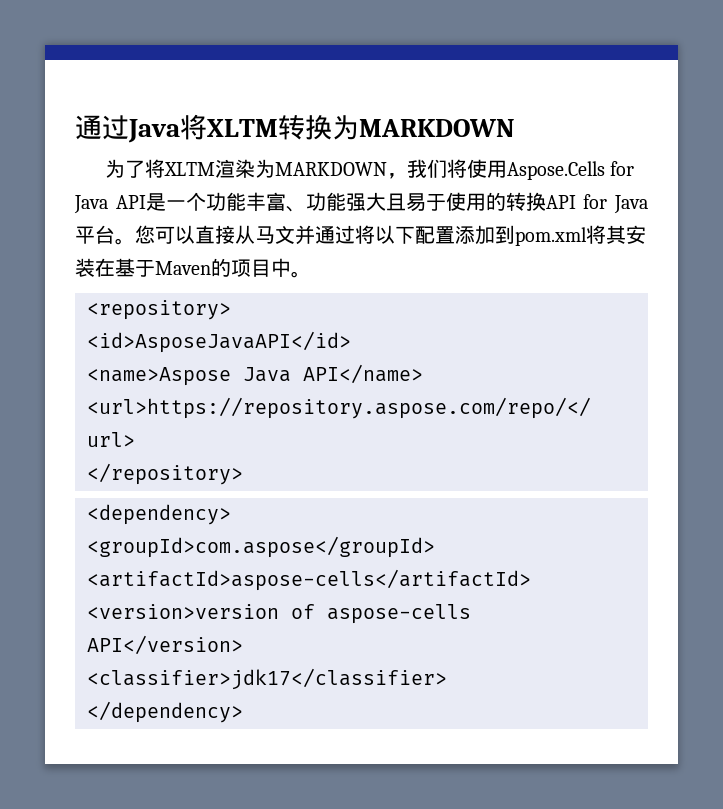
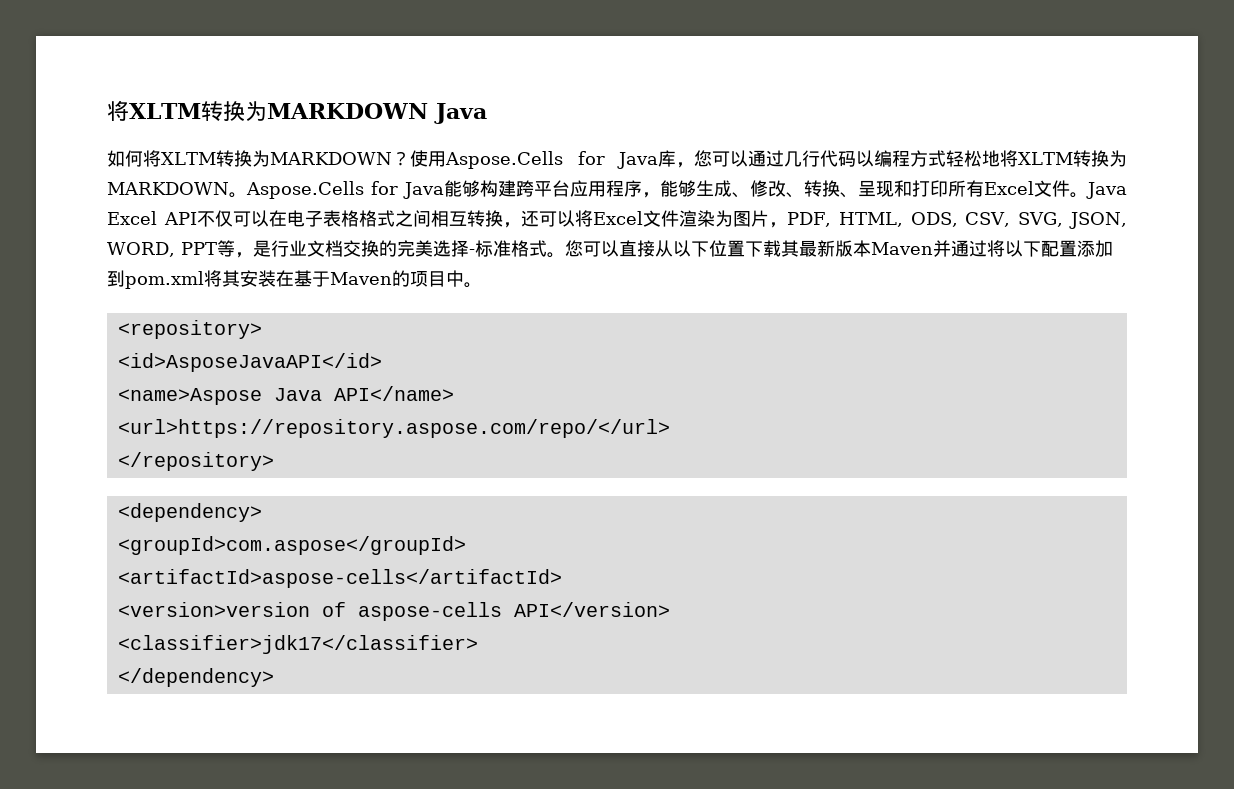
- 通过Java将XLTM转换为MARKDOWN
- 为了将XLTM渲染为MARKDOWN，我们将使用Aspose.Cells for Java API是一个功能丰富、功能强大且易于使用的转换API for Java平台。您可以直接从马文并通过将以下配置添加到pom.xml将其安装在基于Maven的项目中。
+ 将XLTM转换为MARKDOWN Java
+ 如何将XLTM转换为MARKDOWN？使用Aspose.Cells for Java库，您可以通过几行代码以编程方式轻松地将XLTM转换为MARKDOWN。Aspose.Cells for Java能够构建跨平台应用程序，能够生成、修改、转换、呈现和打印所有Excel文件。Java Excel API不仅可以在电子表格格式之间相互转换，还可以将Excel文件渲染为图片，PDF, HTML, ODS, CSV, SVG, JSON, WORD, PPT等，是行业文档交换的完美选择-标准格式。您可以直接从以下位置下载其最新版本Maven并通过将以下配置添加到pom.xml将其安装在基于Maven的项目中。

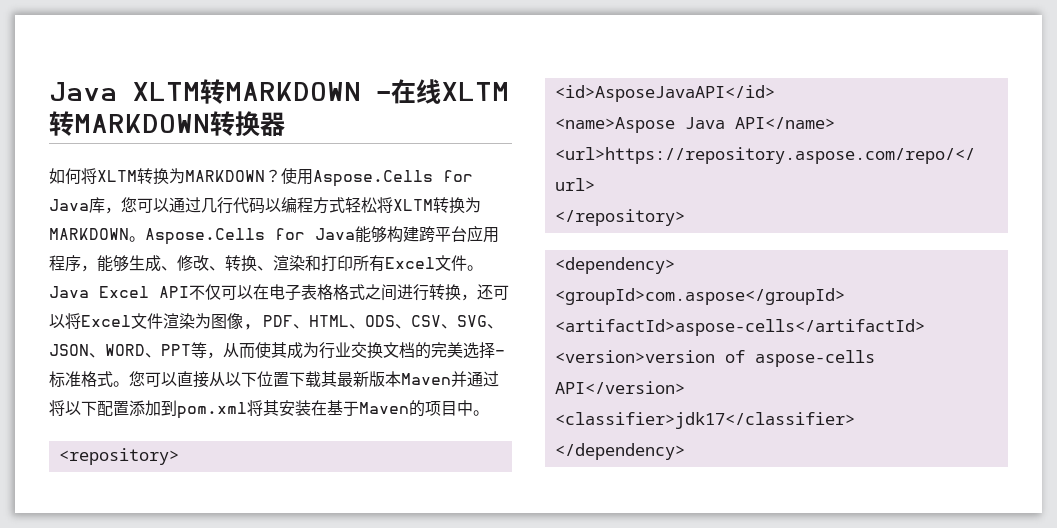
- 将XLTM转换为MARKDOWN Java
+ Java XLTM转MARKDOWN -在线XLTM转MARKDOWN转换器
- 使用Aspose.Cells for Java库，您可以通过几行代码以编程方式轻松地将XLTM转换为MARKDOWN。
+ 使用Aspose.Cells for Java库，您可以通过几行代码以编程方式轻松将XLTM转换为MARKDOWN。
- Aspose.Cells for Java能够构建跨平台应用程序，能够生成、修改、转换、呈现和打印所有Excel文件。
+ Aspose.Cells for Java能够构建跨平台应用程序，能够生成、修改、转换、渲染和打印所有Excel文件。
- Java Excel API不仅可以在电子表格格式之间相互转换，还可以将Excel文件渲染为图片，PDF, HTML, ODS, CSV, SVG, JSON, WORD, PPT等，是行业文档交换的完美选择-标准格式。
+ Java Excel API不仅可以在电子表格格式之间进行转换，还可以将Excel文件渲染为图像, PDF、HTML、ODS、CSV、SVG、JSON、WORD、PPT等，从而使其成为行业交换文档的完美选择-标准格式。

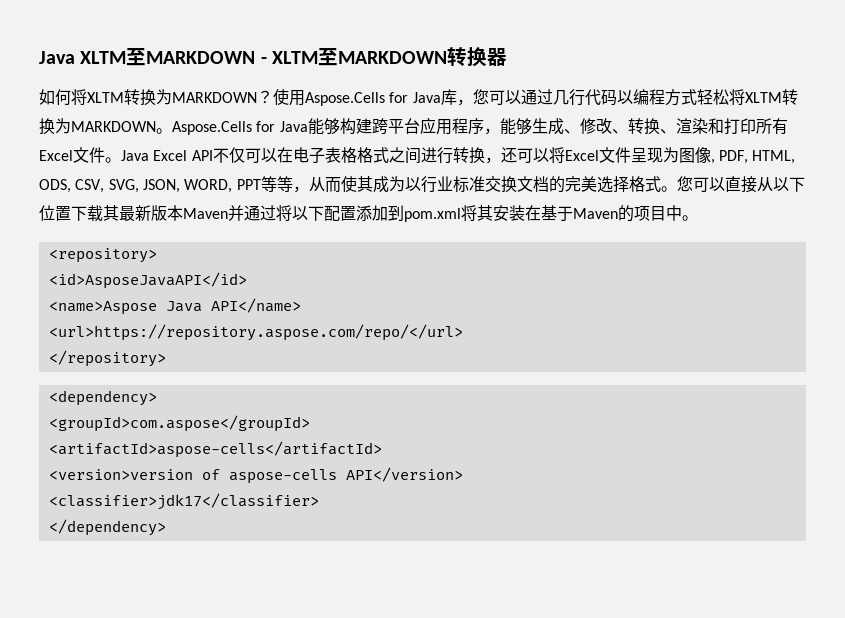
- Java XLTM转MARKDOWN -在线XLTM转MARKDOWN转换器
+ Java XLTM至MARKDOWN - XLTM至MARKDOWN转换器
- Java Excel API不仅可以在电子表格格式之间进行转换，还可以将Excel文件渲染为图像, PDF、HTML、ODS、CSV、SVG、JSON、WORD、PPT等，从而使其成为行业交换文档的完美选择-标准格式。
+ Java Excel API不仅可以在电子表格格式之间进行转换，还可以将Excel文件呈现为图像, PDF, HTML, ODS, CSV, SVG, JSON, WORD, PPT等等，从而使其成为以行业标准交换文档的完美选择格式。

